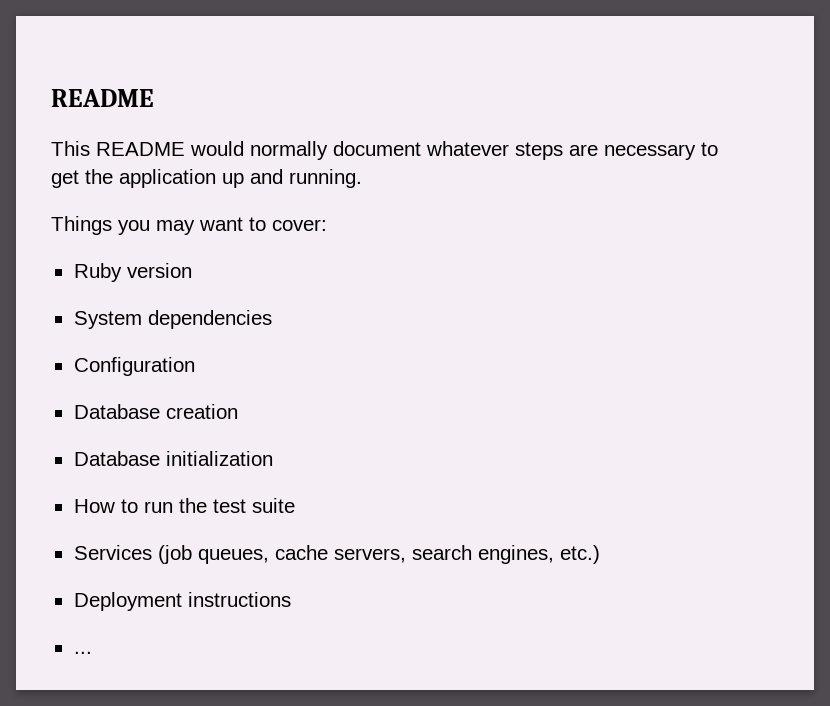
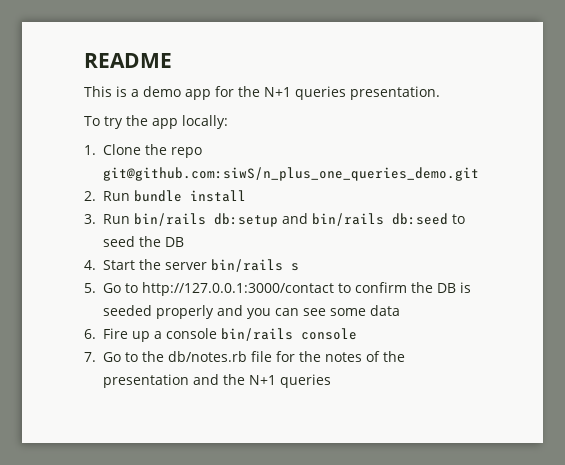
- This README would normally document whatever steps are necessary to get the application up and running.
- Things you may want to cover:
- Ruby version
- System dependencies
- Configuration
- Database creation
- Database initialization
- How to run the test suite
- Services (job queues, cache servers, search engines, etc.)
- Deployment instructions
- ...
+ This is a demo app for the N+1 queries presentation.
+ To try the app locally:
+ 1. Clone the repo git@github.com:siwS/n_plus_one_queries_demo.git
+ 2. Run bundle install
+ 3. Run bin/rails db:setup and bin/rails db:seed to seed the DB
+ 4. Start the server bin/rails s
+ 5. Go to http://127.0.0.1:3000/contact to confirm the DB is seeded properly and you can see some data
+ 6. Fire up a console bin/rails console
+ 7. Go to the db/notes.rb file for the notes of the presentation and the N+1 queries

